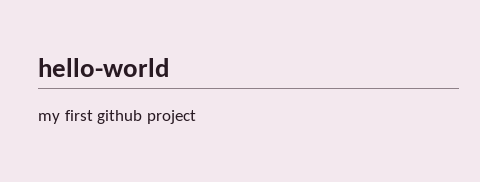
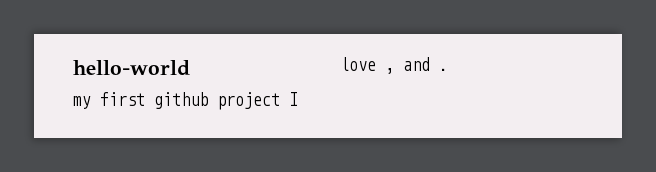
- my first github project
+ my first github project I love , and .

